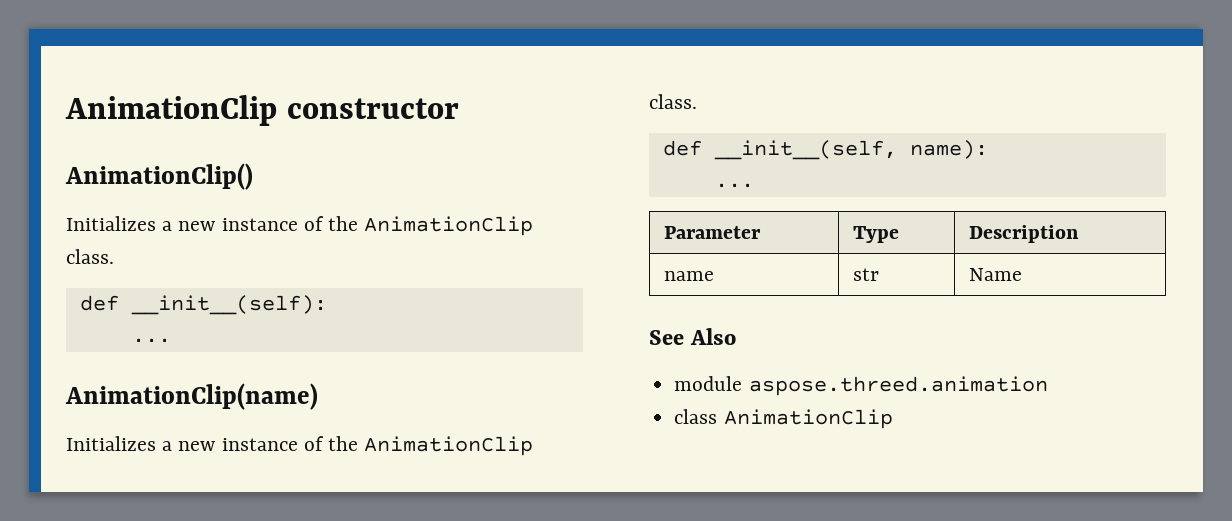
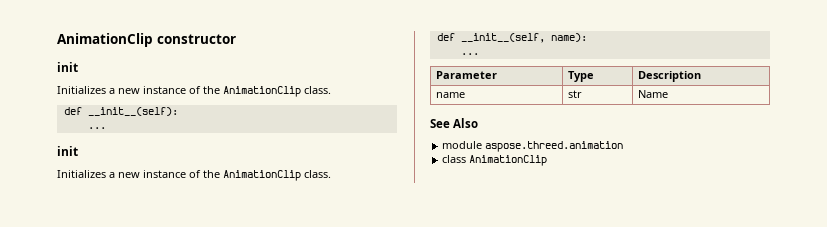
  AnimationClip constructor
- AnimationClip()
+ init
  def __init__(self):
  ...
- AnimationClip(name)
+ init

